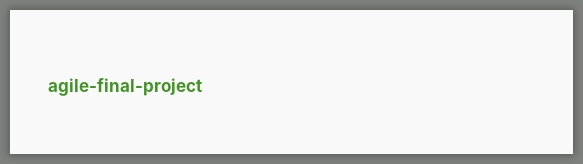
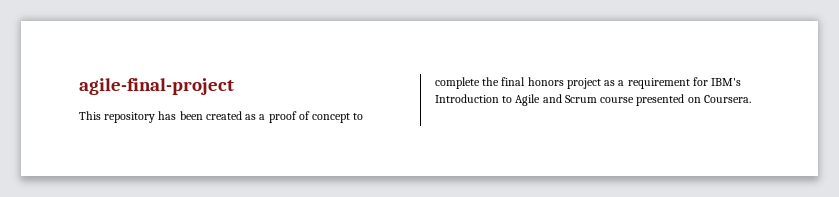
+ This repository has been created as a proof of concept to complete the final honors project as a requirement for IBM's Introduction to Agile and Scrum course presented on Coursera.

